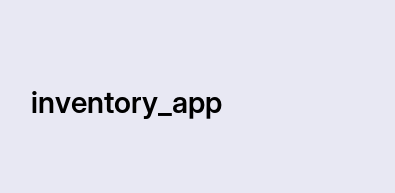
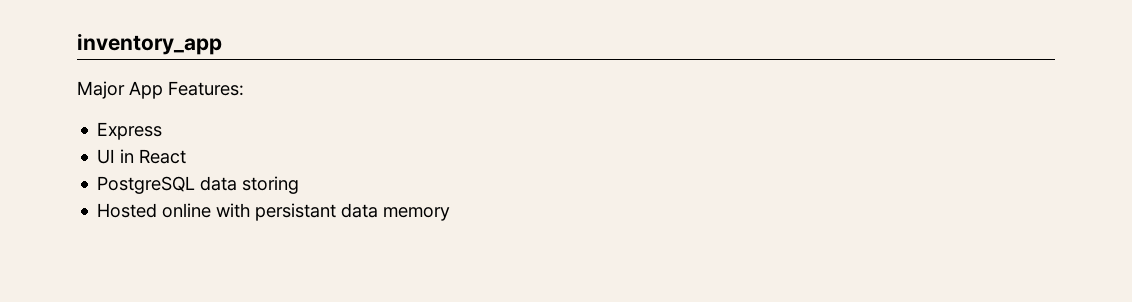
+ Major App Features:
+ Express
+ UI in React
+ PostgreSQL data storing
+ Hosted online with persistant data memory

